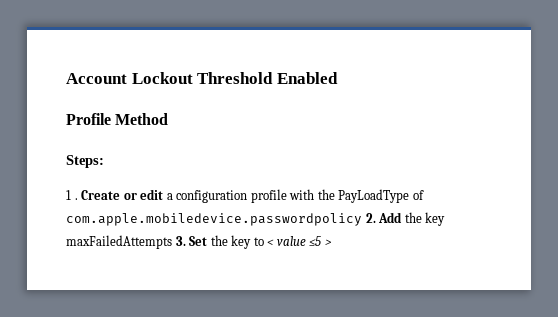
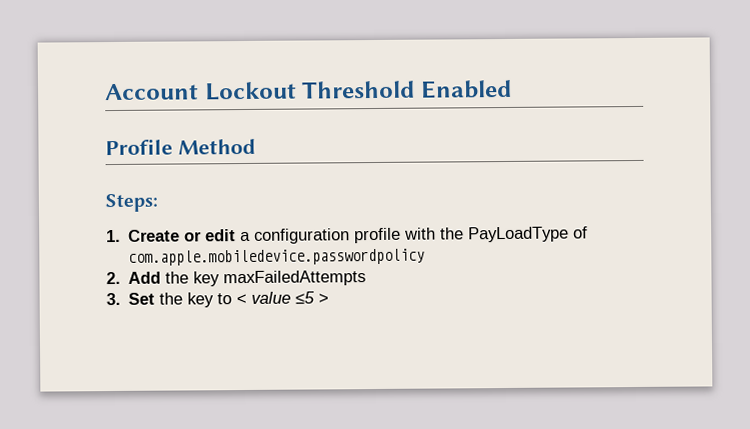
- 1 . Create or edit a configuration profile with the PayLoadType of com.apple.mobiledevice.passwordpolicy 2. Add the key maxFailedAttempts 3. Set the key to < value ≤5 >
+ 1. Create or edit a configuration profile with the PayLoadType of com.apple.mobiledevice.passwordpolicy
+ 2. Add the key maxFailedAttempts
+ 3. Set the key to < value ≤5 >

